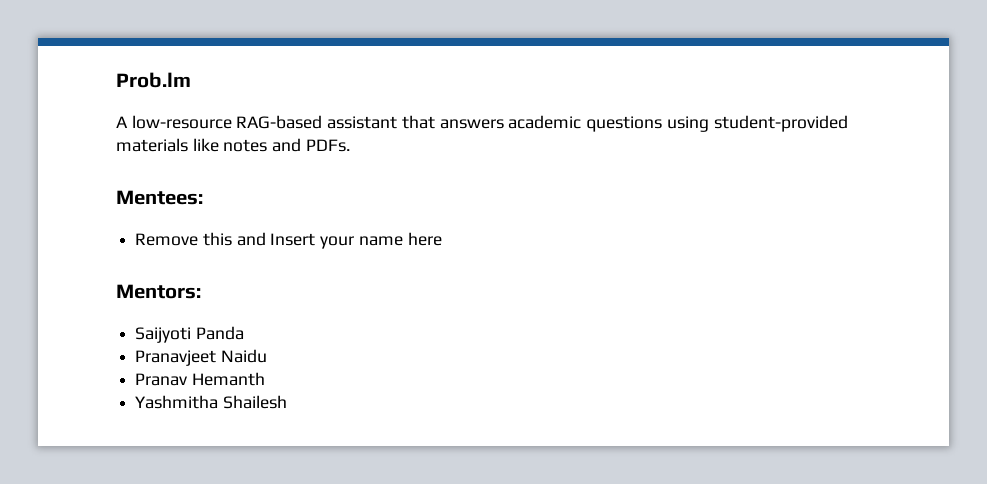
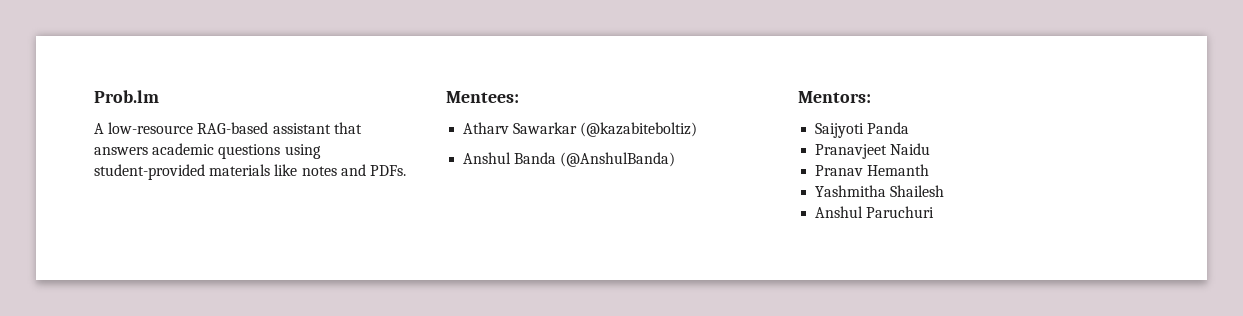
- Remove this and Insert your name here
+ Atharv Sawarkar (@kazabiteboltiz)
+ Anshul Banda (@AnshulBanda)
+ Anshul Paruchuri

